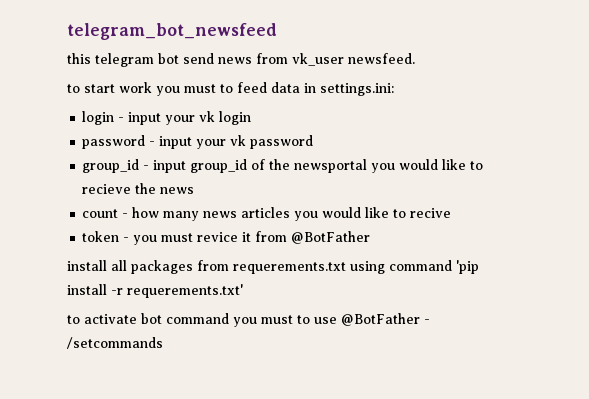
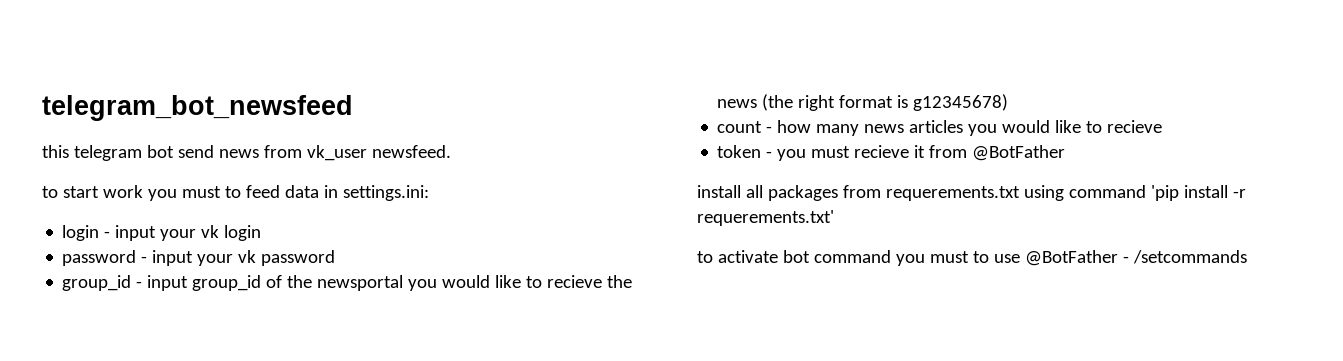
- group_id - input group_id of the newsportal you would like to recieve the news
+ group_id - input group_id of the newsportal you would like to recieve the news (the right format is g12345678)
- count - how many news articles you would like to recive
+ count - how many news articles you would like to recieve
- token - you must revice it from @BotFather
+ token - you must recieve it from @BotFather

